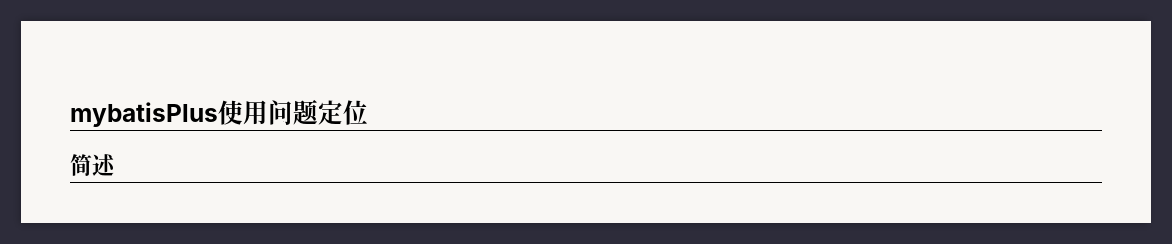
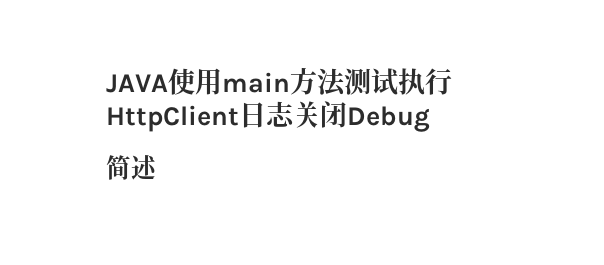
- mybatisPlus使用问题定位
+ JAVA使用main方法测试执行HttpClient日志关闭Debug

